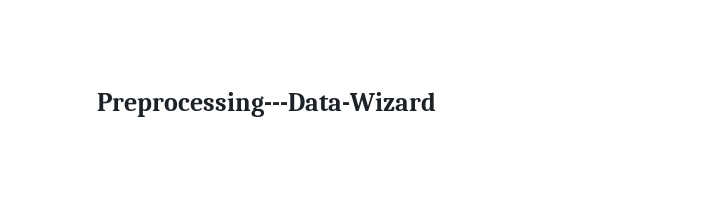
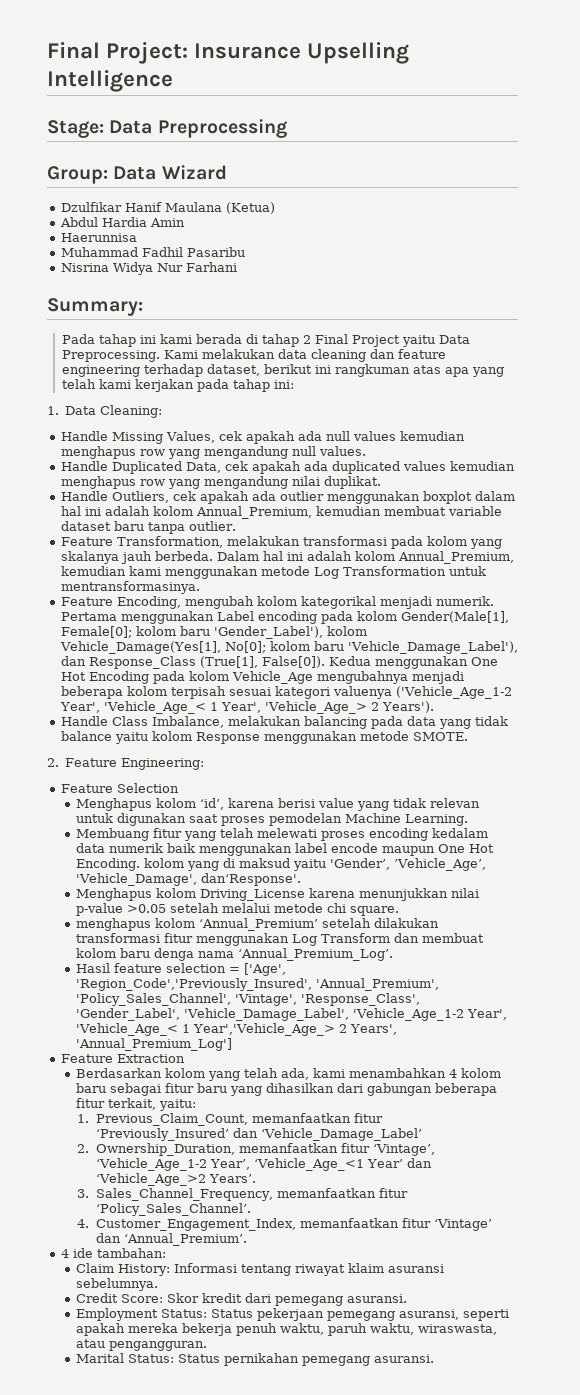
- Preprocessing---Data-Wizard
+ Final Project: Insurance Upselling Intelligence
+ Stage: Data Preprocessing
+ Group: Data Wizard
+ Dzulfikar Hanif Maulana (Ketua)
+ Abdul Hardia Amin
+ Haerunnisa
+ Muhammad Fadhil Pasaribu
+ Nisrina Widya Nur Farhani
+ Summary:
+ Pada tahap ini kami berada di tahap 2 Final Project yaitu Data Preprocessing. Kami melakukan data cleaning dan feature engineering terhadap dataset, berikut ini rangkuman atas apa yang telah kami kerjakan pada tahap ini:
+ 1. Data Cleaning:
+ Handle Missing Values, cek apakah ada null values kemudian menghapus row yang mengandung null values.
+ Handle Duplicated Data, cek apakah ada duplicated values kemudian menghapus row yang mengandung nilai duplikat.
+ Handle Outliers, cek apakah ada outlier menggunakan boxplot dalam hal ini adalah kolom Annual_Premium, kemudian membuat variable dataset baru tanpa outlier.
+ Feature Transformation, melakukan transformasi pada kolom yang skalanya jauh berbeda. Dalam hal ini adalah kolom Annual_Premium, kemudian kami menggunakan metode Log Transformation untuk mentransformasinya.
+ Feature Encoding, mengubah kolom kategorikal menjadi numerik. Pertama menggunakan Label encoding pada kolom Gender(Male[1], Female[0]; kolom baru 'Gender_Label'), kolom Vehicle_Damage(Yes[1], No[0]; kolom baru 'Vehicle_Damage_Label'), dan Response_Class (True[1], False[0]). Kedua menggunakan One Hot Encoding pada kolom Vehicle_Age mengubahnya menjadi beberapa kolom terpisah sesuai kategori valuenya ('Vehicle_Age_1-2 Year', 'Vehicle_Age_< 1 Year', 'Vehicle_Age_> 2 Years').
+ Handle Class Imbalance, melakukan balancing pada data yang tidak balance yaitu kolom Response menggunakan metode SMOTE.
+ 2. Feature Engineering:
+ Feature Selection
+ Menghapus kolom ‘id’, karena berisi value yang tidak relevan untuk digunakan saat proses pemodelan Machine Learning.
+ Membuang fitur yang telah melewati proses encoding kedalam data numerik baik menggunakan label encode maupun One Hot Encoding. kolom yang di maksud yaitu 'Gender’, ’Vehicle_Age’, 'Vehicle_Damage', dan‘Response'.
+ Menghapus kolom Driving_License karena menunjukkan nilai p-value >0.05 setelah melalui metode chi square.
+ menghapus kolom ‘Annual_Premium’ setelah dilakukan transformasi fitur menggunakan Log Transform dan membuat kolom baru denga nama ‘Annual_Premium_Log’.
+ Hasil feature selection = ['Age', 'Region_Code','Previously_Insured', 'Annual_Premium', 'Policy_Sales_Channel', 'Vintage', 'Response_Class', 'Gender_Label', 'Vehicle_Damage_Label', 'Vehicle_Age_1-2 Year', 'Vehicle_Age_< 1 Year','Vehicle_Age_> 2 Years', 'Annual_Premium_Log']
+ Feature Extraction
+ Berdasarkan kolom yang telah ada, kami menambahkan 4 kolom baru sebagai fitur baru yang dihasilkan dari gabungan beberapa fitur terkait, yaitu:
+ 1. Previous_Claim_Count, memanfaatkan fitur ‘Previously_Insured’ dan ‘Vehicle_Damage_Label’
+ 2. Ownership_Duration, memanfaatkan fitur ‘Vintage’, ‘Vehicle_Age_1-2 Year’, ‘Vehicle_Age_<1 Year’ dan ‘Vehicle_Age_>2 Years’.
+ 3. Sales_Channel_Frequency, memanfaatkan fitur ‘Policy_Sales_Channel’.
+ 4. Customer_Engagement_Index, memanfaatkan fitur ‘Vintage’ dan ‘Annual_Premium’.
+ 4 ide tambahan:
+ Claim History: Informasi tentang riwayat klaim asuransi sebelumnya.
+ Credit Score: Skor kredit dari pemegang asuransi.
+ Employment Status: Status pekerjaan pemegang asuransi, seperti apakah mereka bekerja penuh waktu, paruh waktu, wiraswasta, atau pengangguran.
+ Marital Status: Status pernikahan pemegang asuransi.

